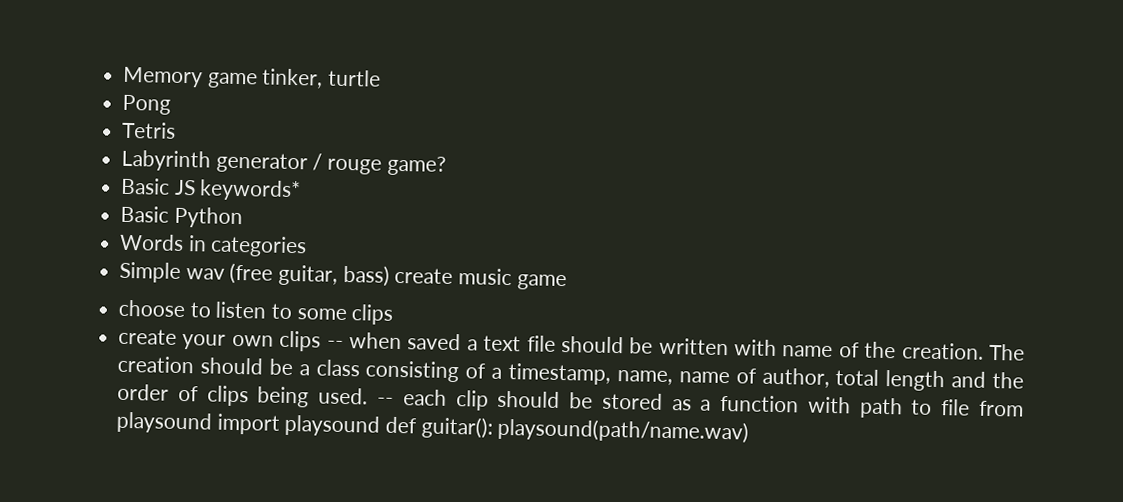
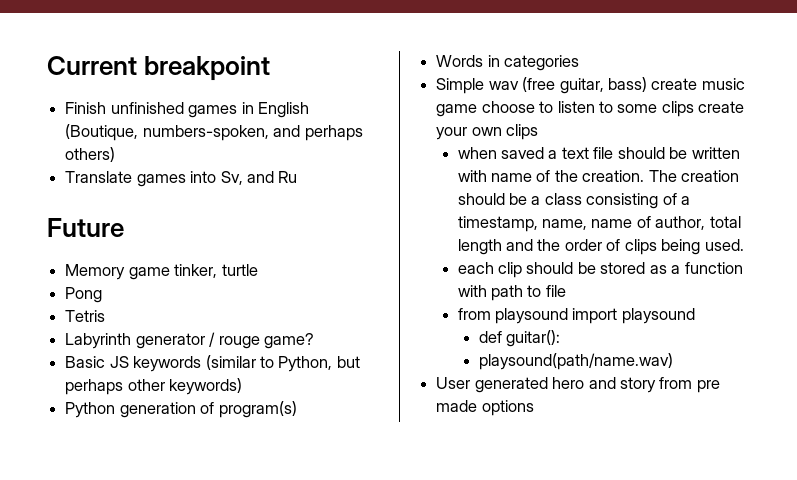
+ Current breakpoint
+ Finish unfinished games in English (Boutique, numbers-spoken, and perhaps others)
+ Translate games into Sv, and Ru
+ Future
- Basic JS keywords*
- Basic Python
+ Basic JS keywords (similar to Python, but perhaps other keywords)
+ Python generation of program(s)
- Simple wav (free guitar, bass) create music game
- choose to listen to some clips
- create your own clips -- when saved a text file should be written with name of the creation.
+ Simple wav (free guitar, bass) create music game choose to listen to some clips create your own clips
+ when saved a text file should be written with name of the creation.
- The creation should be a class consisting of a timestamp, name, name of author, total length and the order of clips being used. -- each clip should be stored as a function with path to file from playsound import playsound def guitar(): playsound(path/name.wav)
+ The creation should be a class consisting of a timestamp, name, name of author, total length and the order of clips being used.
+ each clip should be stored as a function with path to file
+ from playsound import playsound
+ def guitar():
+ playsound(path/name.wav)
+ User generated hero and story from pre made options

